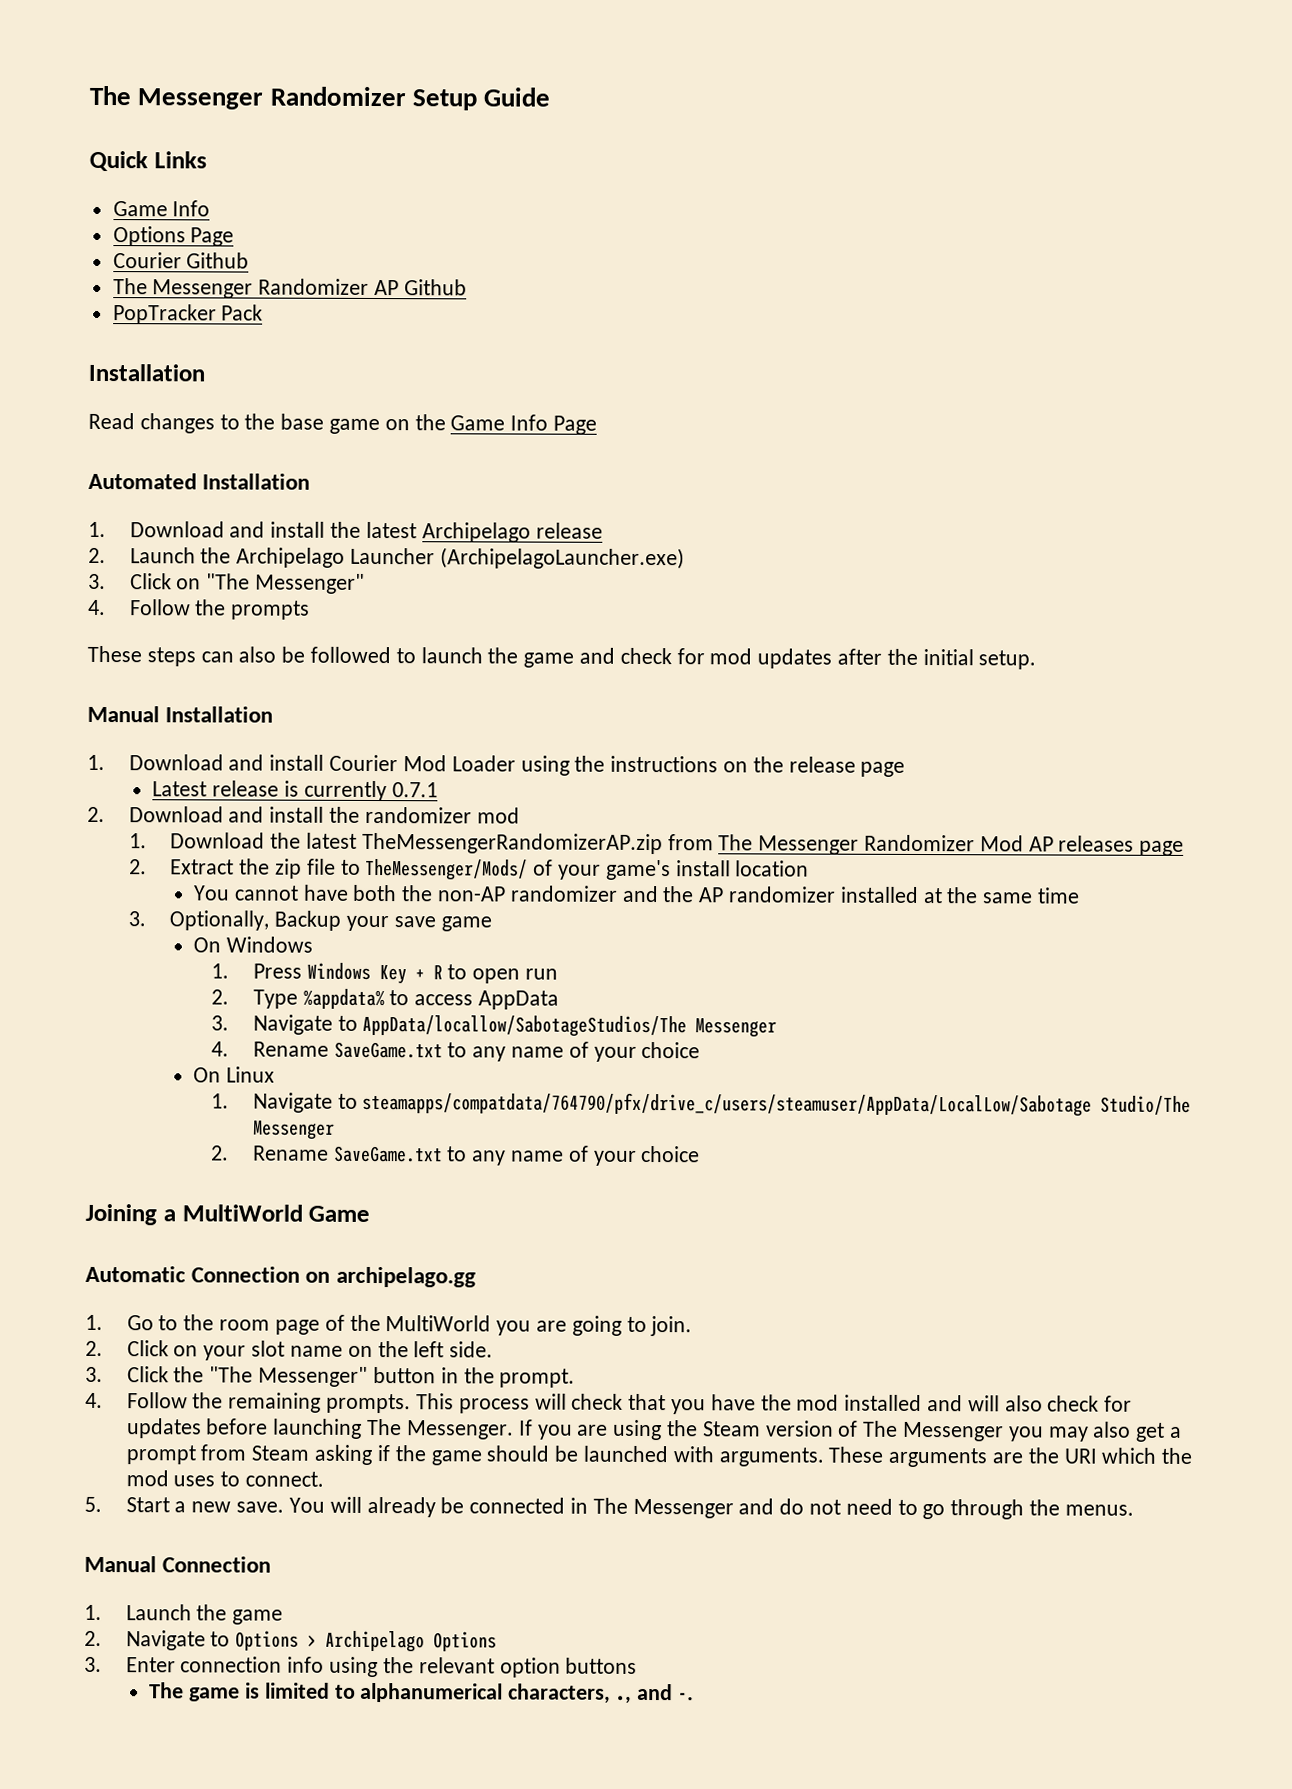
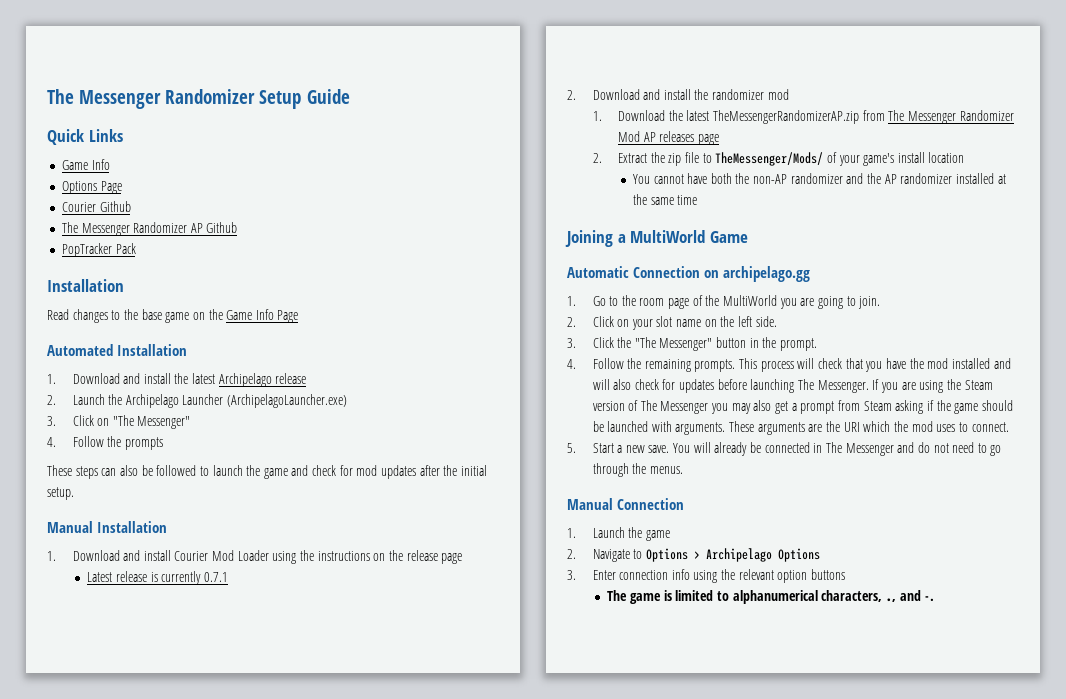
- 3. Optionally, Backup your save game
- On Windows
- 1. Press Windows Key + R to open run
- 2. Type %appdata% to access AppData
- 3. Navigate to AppData/locallow/SabotageStudios/The Messenger
- 4. Rename SaveGame.txt to any name of your choice
- On Linux
- 1. Navigate to steamapps/compatdata/764790/pfx/drive_c/users/steamuser/AppData/LocalLow/Sabotage Studio/The Messenger
- 2. Rename SaveGame.txt to any name of your choice

